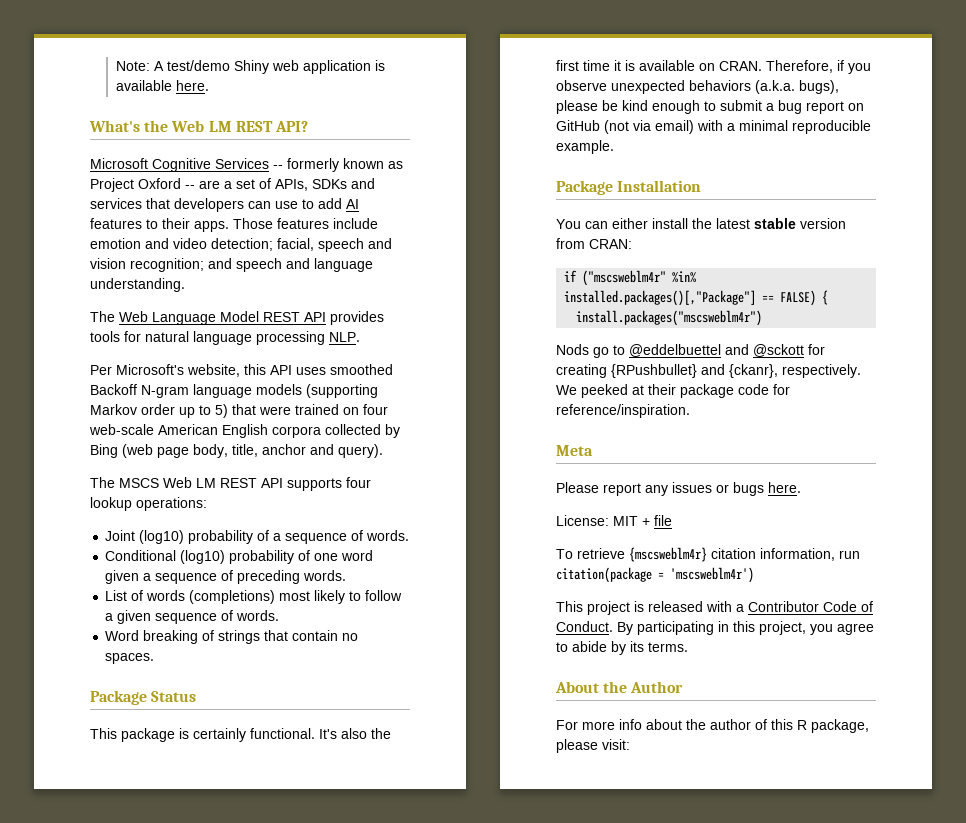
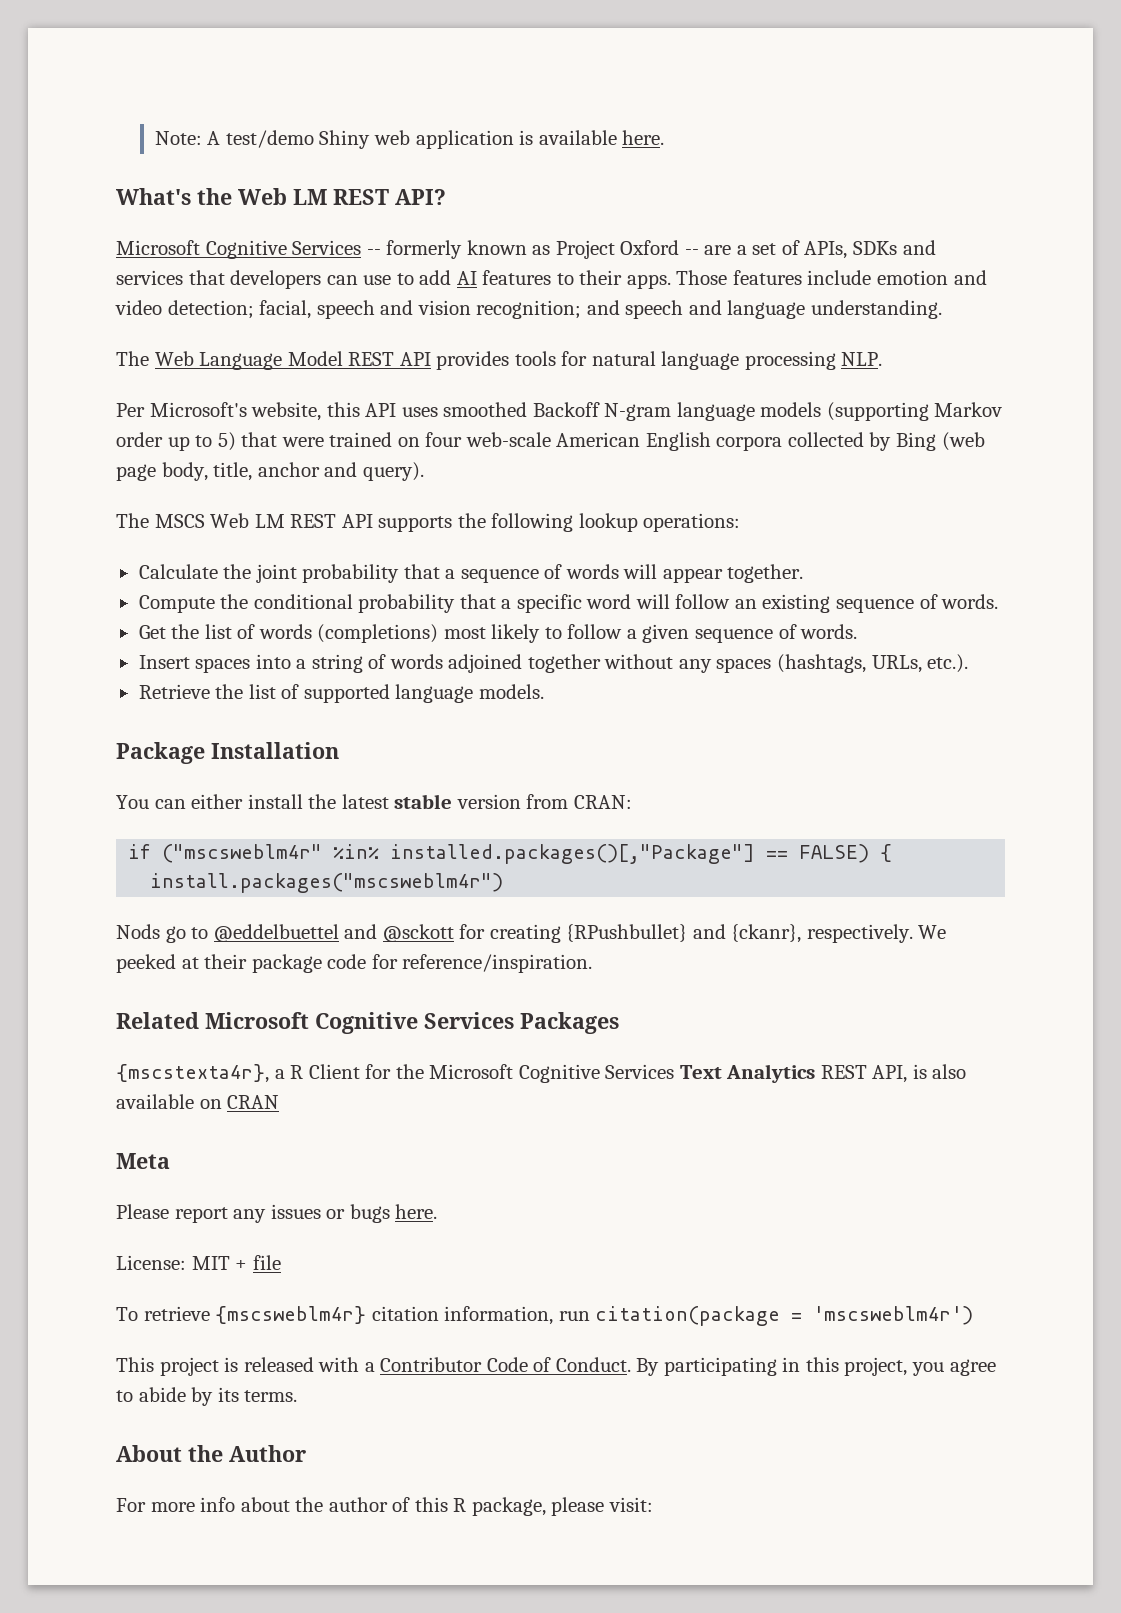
- The MSCS Web LM REST API supports four lookup operations:
+ The MSCS Web LM REST API supports the following lookup operations:
- Joint (log10) probability of a sequence of words.
- Conditional (log10) probability of one word given a sequence of preceding words.
- List of words (completions) most likely to follow a given sequence of words.
+ Calculate the joint probability that a sequence of words will appear together.
+ Compute the conditional probability that a specific word will follow an existing sequence of words.
+ Get the list of words (completions) most likely to follow a given sequence of words.
- Word breaking of strings that contain no spaces.
- Package Status
- This package is certainly functional. It's also the first time it is available on CRAN. Therefore, if you observe unexpected behaviors (a.k.a. bugs), please be kind enough to submit a bug report on GitHub (not via email) with a minimal reproducible example.
+ Insert spaces into a string of words adjoined together without any spaces (hashtags, URLs, etc.).
+ Retrieve the list of supported language models.
+ Related Microsoft Cognitive Services Packages
+ {mscstexta4r}, a R Client for the Microsoft Cognitive Services Text Analytics REST API, is also available on CRAN

